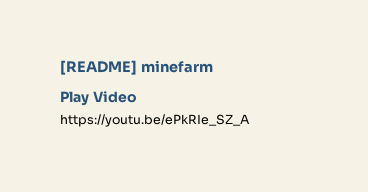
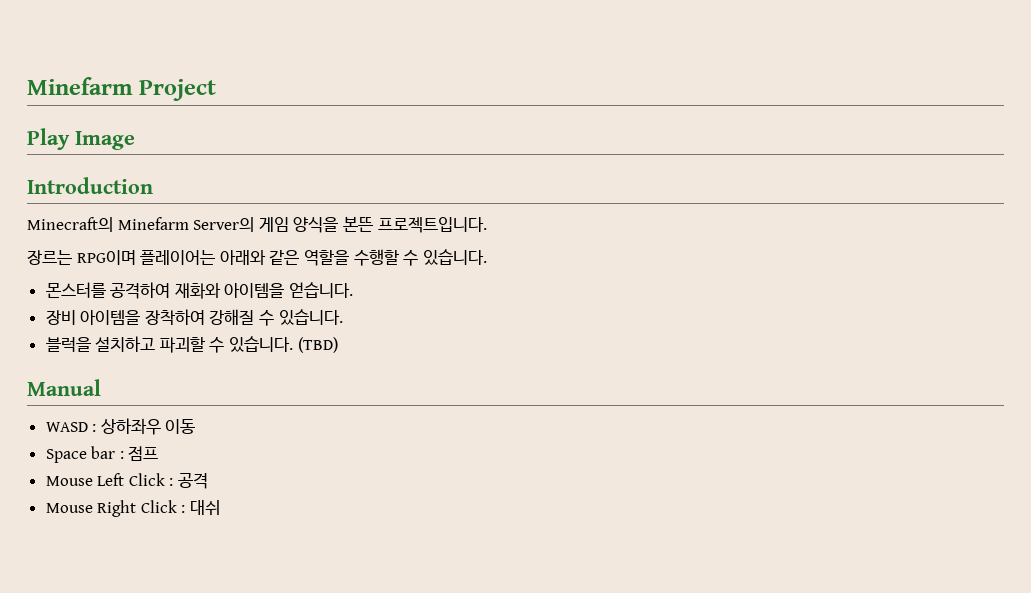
- [README] minefarm
+ Minefarm Project
- Play Video
- https://youtu.be/ePkRIe_SZ_A
+ Play Image
+ Introduction
+ Minecraft의 Minefarm Server의 게임 양식을 본뜬 프로젝트입니다.
+ 장르는 RPG이며 플레이어는 아래와 같은 역할을 수행할 수 있습니다.
+ 몬스터를 공격하여 재화와 아이템을 얻습니다.
+ 장비 아이템을 장착하여 강해질 수 있습니다.
+ 블럭을 설치하고 파괴할 수 있습니다. (TBD)
+ Manual
+ WASD : 상하좌우 이동
+ Space bar : 점프
+ Mouse Left Click : 공격
+ Mouse Right Click : 대쉬

